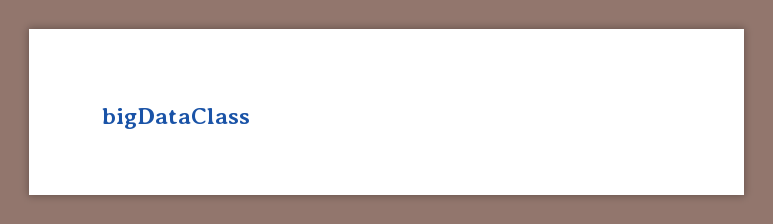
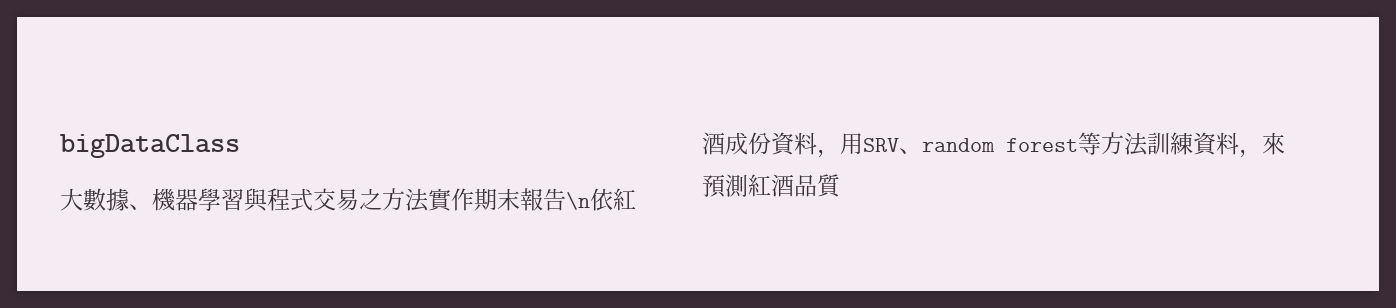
+ 大數據、機器學習與程式交易之方法實作期末報告\n依紅酒成份資料，用SRV、random forest等方法訓練資料，來預測紅酒品質

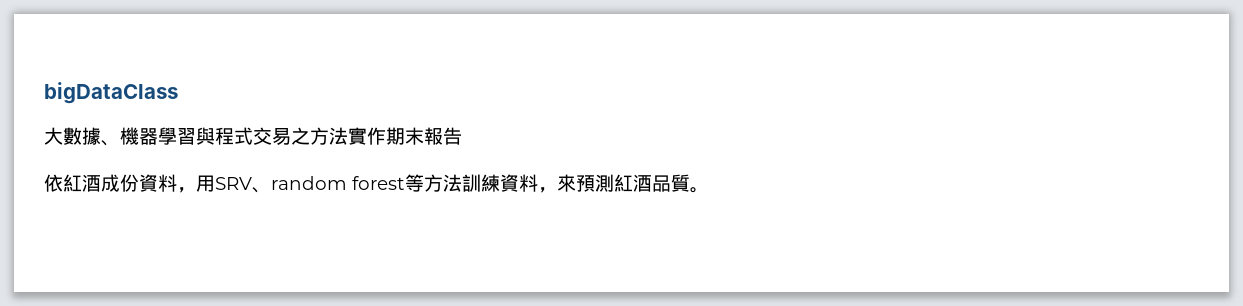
- 大數據、機器學習與程式交易之方法實作期末報告\n依紅酒成份資料，用SRV、random forest等方法訓練資料，來預測紅酒品質
+ 大數據、機器學習與程式交易之方法實作期末報告
+ 依紅酒成份資料，用SRV、random forest等方法訓練資料，來預測紅酒品質。

